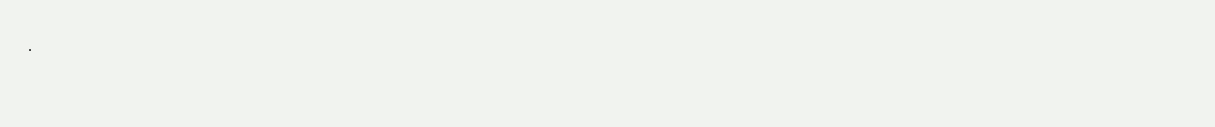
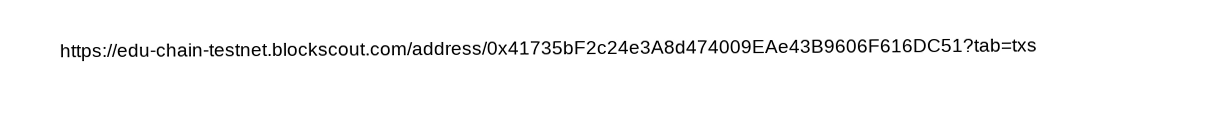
- .
+ https://edu-chain-testnet.blockscout.com/address/0x41735bF2c24e3A8d474009EAe43B9606F616DC51?tab=txs

